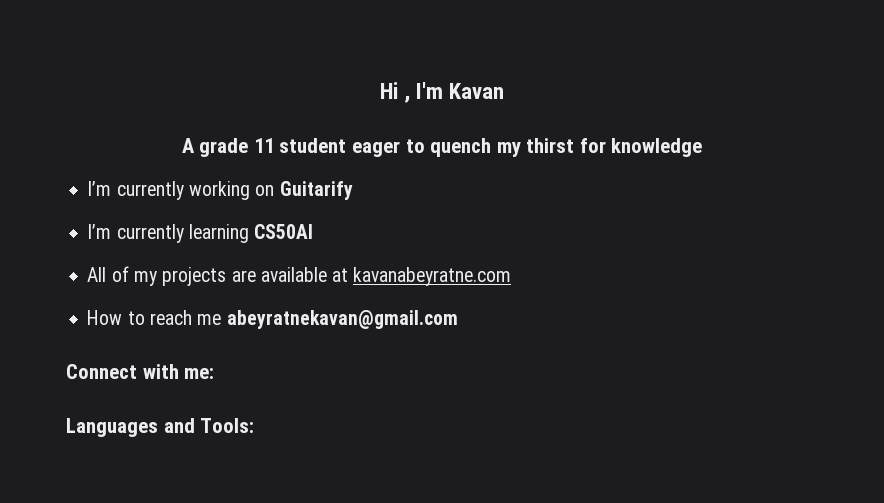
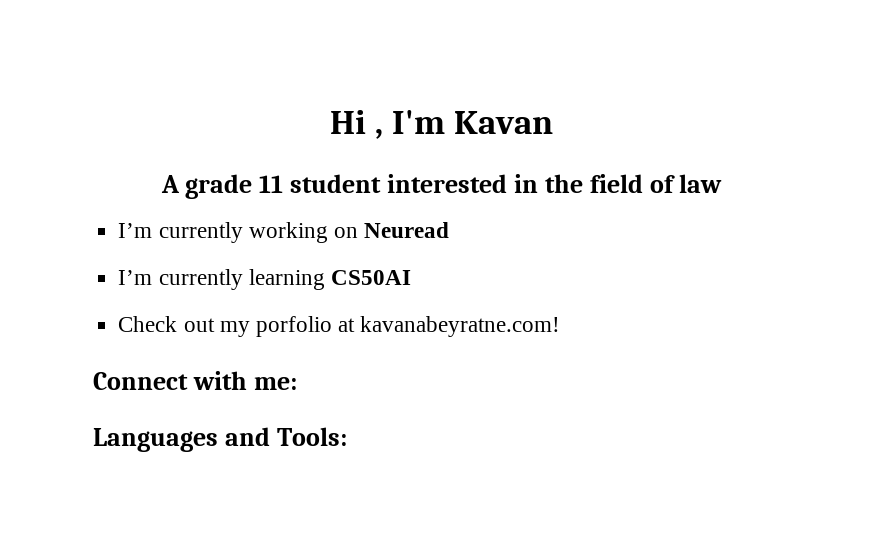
- A grade 11 student eager to quench my thirst for knowledge
+ A grade 11 student interested in the field of law
- I’m currently working on Guitarify
+ I’m currently working on Neuread
- All of my projects are available at kavanabeyratne.com
- How to reach me abeyratnekavan@gmail.com
+ Check out my porfolio at kavanabeyratne.com!

